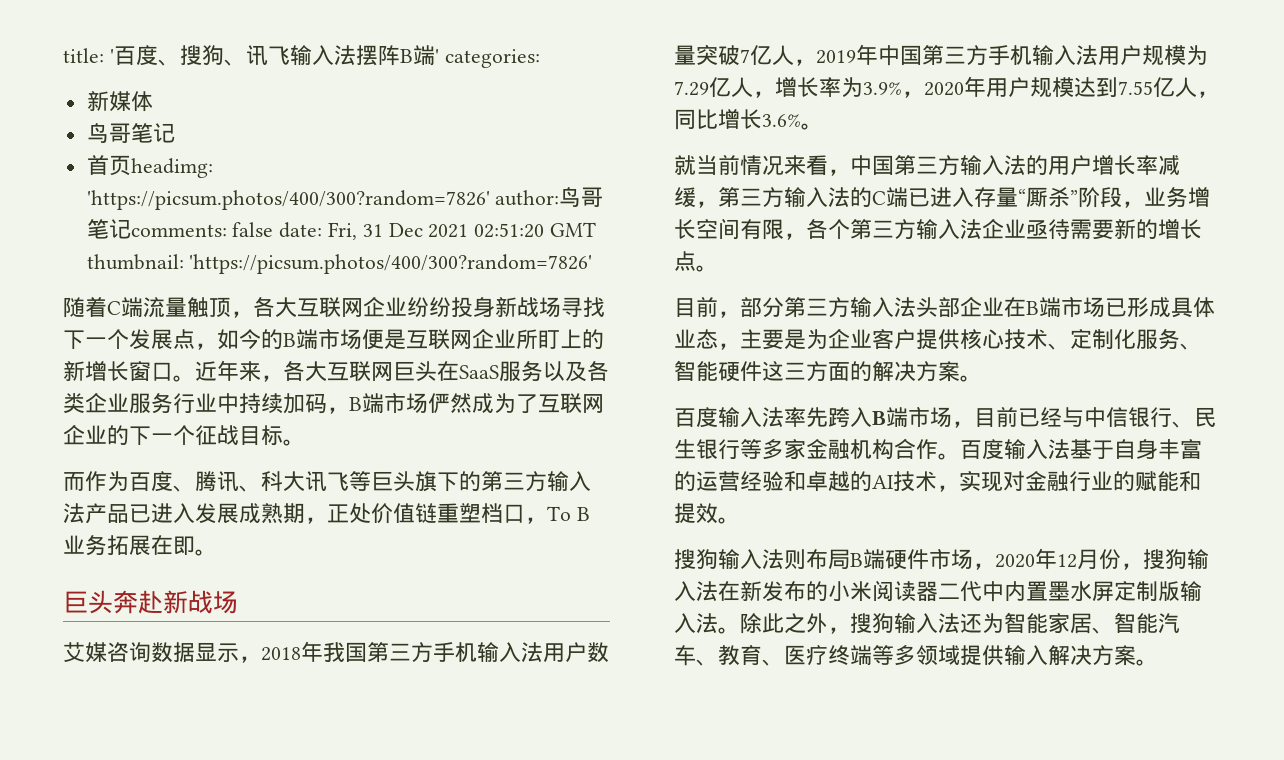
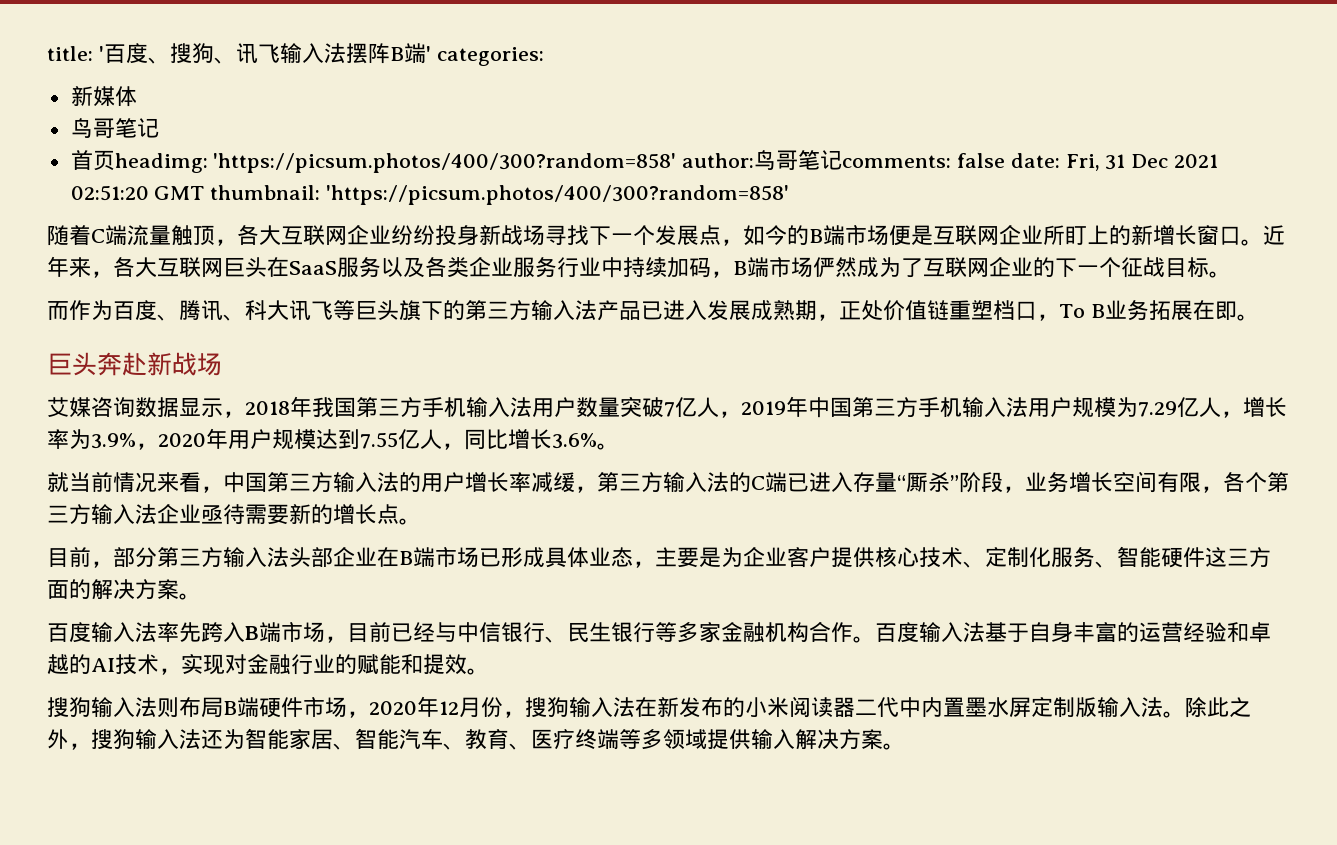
- 首页headimg: 'https://picsum.photos/400/300?random=7826' author:鸟哥笔记comments: false date: Fri, 31 Dec 2021 02:51:20 GMT thumbnail: 'https://picsum.photos/400/300?random=7826'
+ 首页headimg: 'https://picsum.photos/400/300?random=858' author:鸟哥笔记comments: false date: Fri, 31 Dec 2021 02:51:20 GMT thumbnail: 'https://picsum.photos/400/300?random=858'

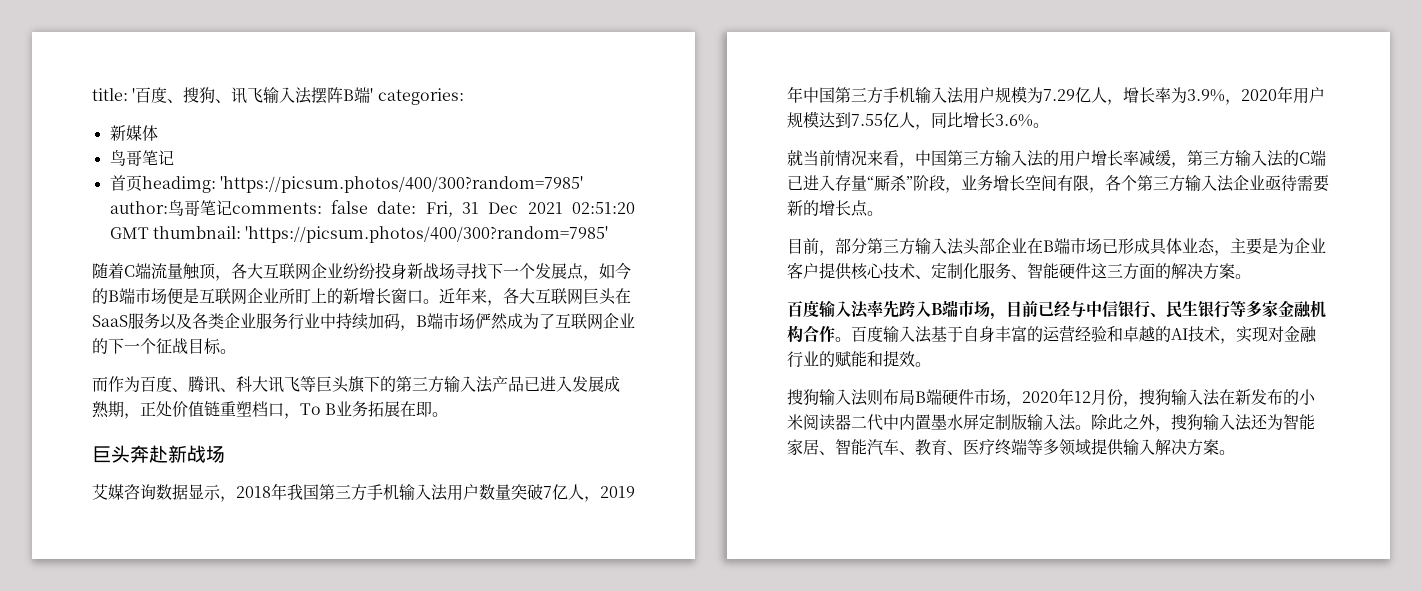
- 首页headimg: 'https://picsum.photos/400/300?random=858' author:鸟哥笔记comments: false date: Fri, 31 Dec 2021 02:51:20 GMT thumbnail: 'https://picsum.photos/400/300?random=858'
+ 首页headimg: 'https://picsum.photos/400/300?random=7985' author:鸟哥笔记comments: false date: Fri, 31 Dec 2021 02:51:20 GMT thumbnail: 'https://picsum.photos/400/300?random=7985'

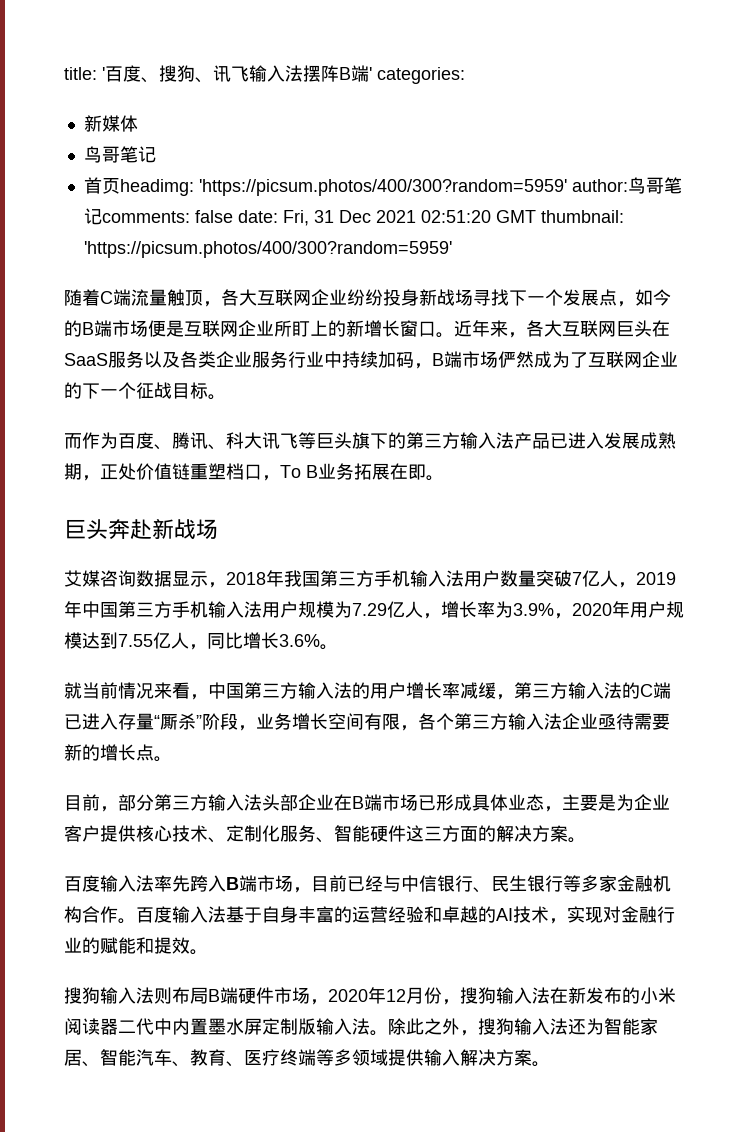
- 首页headimg: 'https://picsum.photos/400/300?random=7985' author:鸟哥笔记comments: false date: Fri, 31 Dec 2021 02:51:20 GMT thumbnail: 'https://picsum.photos/400/300?random=7985'
+ 首页headimg: 'https://picsum.photos/400/300?random=5959' author:鸟哥笔记comments: false date: Fri, 31 Dec 2021 02:51:20 GMT thumbnail: 'https://picsum.photos/400/300?random=5959'

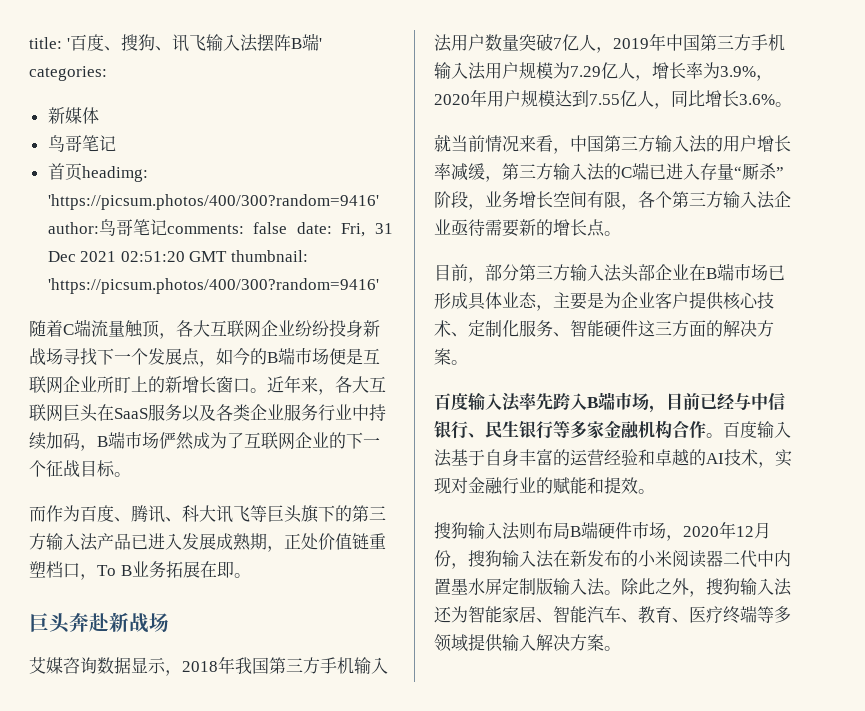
- 首页headimg: 'https://picsum.photos/400/300?random=5959' author:鸟哥笔记comments: false date: Fri, 31 Dec 2021 02:51:20 GMT thumbnail: 'https://picsum.photos/400/300?random=5959'
+ 首页headimg: 'https://picsum.photos/400/300?random=9416' author:鸟哥笔记comments: false date: Fri, 31 Dec 2021 02:51:20 GMT thumbnail: 'https://picsum.photos/400/300?random=9416'

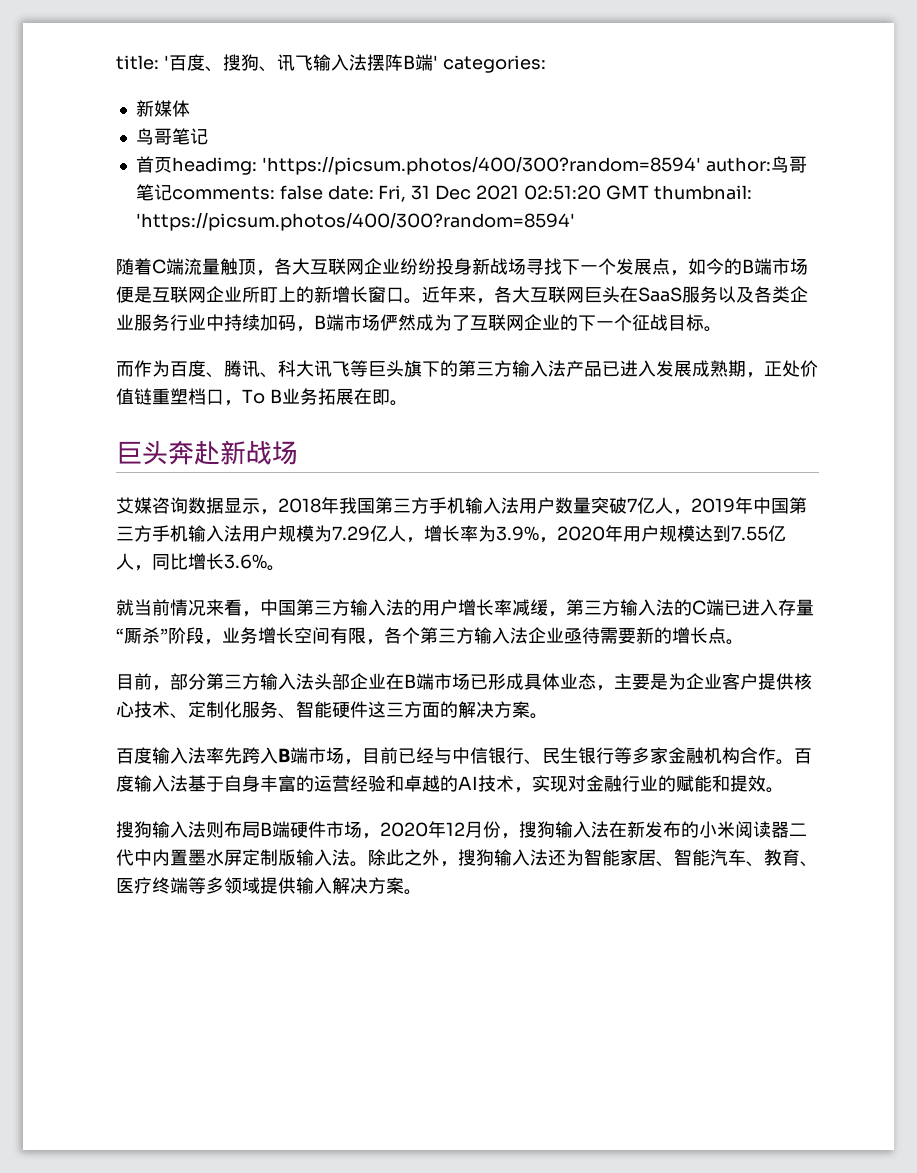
- 首页headimg: 'https://picsum.photos/400/300?random=9416' author:鸟哥笔记comments: false date: Fri, 31 Dec 2021 02:51:20 GMT thumbnail: 'https://picsum.photos/400/300?random=9416'
+ 首页headimg: 'https://picsum.photos/400/300?random=8594' author:鸟哥笔记comments: false date: Fri, 31 Dec 2021 02:51:20 GMT thumbnail: 'https://picsum.photos/400/300?random=8594'

